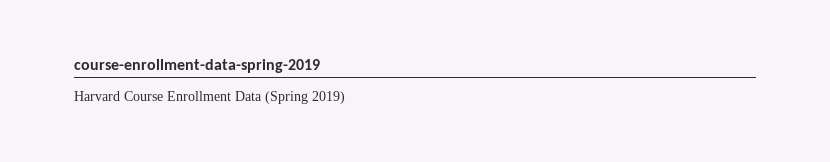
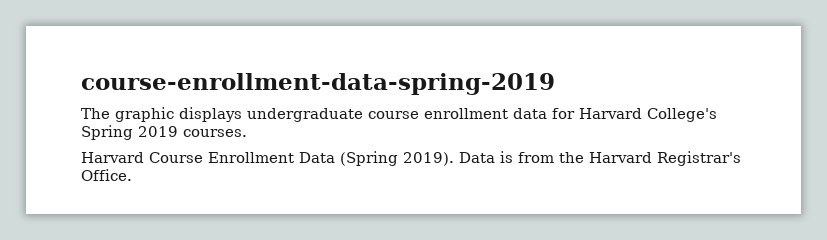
+ The graphic displays undergraduate course enrollment data for Harvard College's Spring 2019 courses.
- Harvard Course Enrollment Data (Spring 2019)
+ Harvard Course Enrollment Data (Spring 2019). Data is from the Harvard Registrar's Office.

